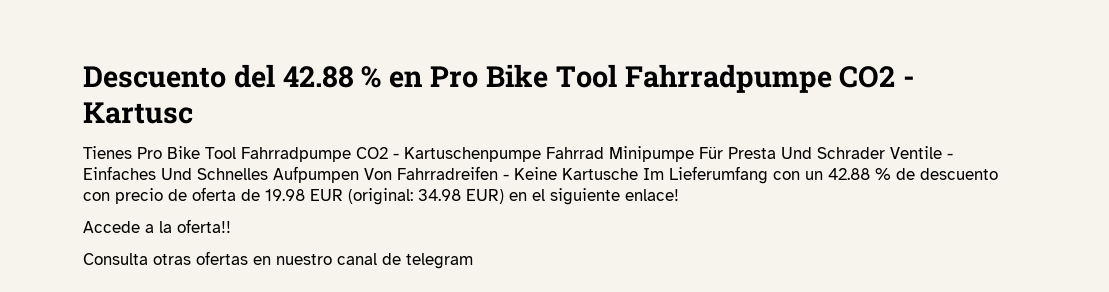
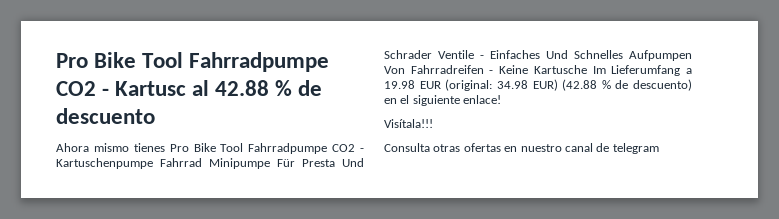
- Descuento del 42.88 % en Pro Bike Tool Fahrradpumpe CO2 - Kartusc
- Tienes Pro Bike Tool Fahrradpumpe CO2 - Kartuschenpumpe Fahrrad Minipumpe Für Presta Und Schrader Ventile - Einfaches Und Schnelles Aufpumpen Von Fahrradreifen - Keine Kartusche Im Lieferumfang con un 42.88 % de descuento con precio de oferta de 19.98 EUR (original: 34.98 EUR) en el siguiente enlace!
+ Pro Bike Tool Fahrradpumpe CO2 - Kartusc al 42.88 % de descuento
+ Ahora mismo tienes Pro Bike Tool Fahrradpumpe CO2 - Kartuschenpumpe Fahrrad Minipumpe Für Presta Und Schrader Ventile - Einfaches Und Schnelles Aufpumpen Von Fahrradreifen - Keine Kartusche Im Lieferumfang a 19.98 EUR (original: 34.98 EUR) (42.88 % de descuento) en el siguiente enlace!
- Accede a la oferta!!
+ Visítala!!!

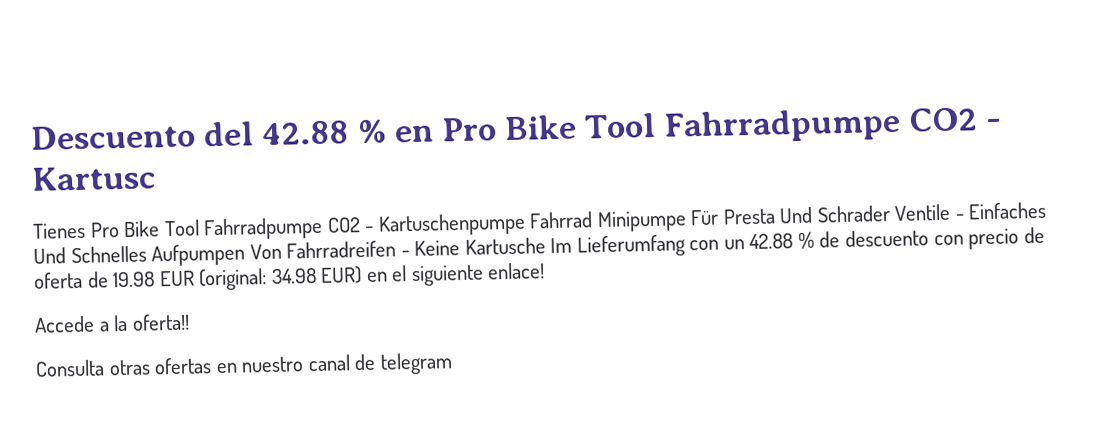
- Pro Bike Tool Fahrradpumpe CO2 - Kartusc al 42.88 % de descuento
- Ahora mismo tienes Pro Bike Tool Fahrradpumpe CO2 - Kartuschenpumpe Fahrrad Minipumpe Für Presta Und Schrader Ventile - Einfaches Und Schnelles Aufpumpen Von Fahrradreifen - Keine Kartusche Im Lieferumfang a 19.98 EUR (original: 34.98 EUR) (42.88 % de descuento) en el siguiente enlace!
+ Descuento del 42.88 % en Pro Bike Tool Fahrradpumpe CO2 - Kartusc
+ Tienes Pro Bike Tool Fahrradpumpe CO2 - Kartuschenpumpe Fahrrad Minipumpe Für Presta Und Schrader Ventile - Einfaches Und Schnelles Aufpumpen Von Fahrradreifen - Keine Kartusche Im Lieferumfang con un 42.88 % de descuento con precio de oferta de 19.98 EUR (original: 34.98 EUR) en el siguiente enlace!
- Visítala!!!
+ Accede a la oferta!!

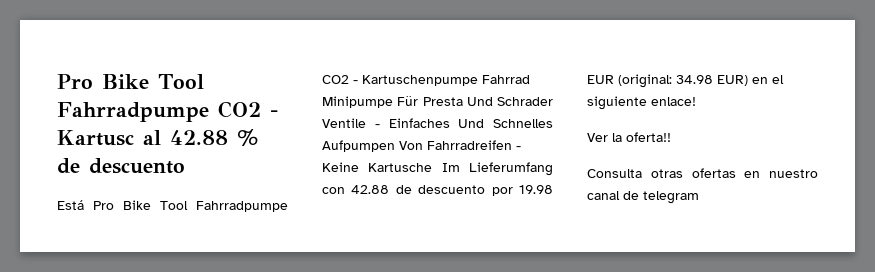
- Descuento del 42.88 % en Pro Bike Tool Fahrradpumpe CO2 - Kartusc
- Tienes Pro Bike Tool Fahrradpumpe CO2 - Kartuschenpumpe Fahrrad Minipumpe Für Presta Und Schrader Ventile - Einfaches Und Schnelles Aufpumpen Von Fahrradreifen - Keine Kartusche Im Lieferumfang con un 42.88 % de descuento con precio de oferta de 19.98 EUR (original: 34.98 EUR) en el siguiente enlace!
+ Pro Bike Tool Fahrradpumpe CO2 - Kartusc al 42.88 % de descuento
+ Está Pro Bike Tool Fahrradpumpe CO2 - Kartuschenpumpe Fahrrad Minipumpe Für Presta Und Schrader Ventile - Einfaches Und Schnelles Aufpumpen Von Fahrradreifen - Keine Kartusche Im Lieferumfang con 42.88 de descuento por 19.98 EUR (original: 34.98 EUR) en el siguiente enlace!
- Accede a la oferta!!
+ Ver la oferta!!

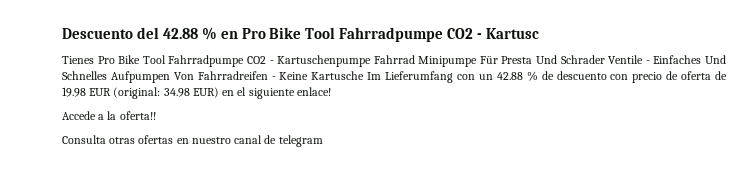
- Pro Bike Tool Fahrradpumpe CO2 - Kartusc al 42.88 % de descuento
- Está Pro Bike Tool Fahrradpumpe CO2 - Kartuschenpumpe Fahrrad Minipumpe Für Presta Und Schrader Ventile - Einfaches Und Schnelles Aufpumpen Von Fahrradreifen - Keine Kartusche Im Lieferumfang con 42.88 de descuento por 19.98 EUR (original: 34.98 EUR) en el siguiente enlace!
+ Descuento del 42.88 % en Pro Bike Tool Fahrradpumpe CO2 - Kartusc
+ Tienes Pro Bike Tool Fahrradpumpe CO2 - Kartuschenpumpe Fahrrad Minipumpe Für Presta Und Schrader Ventile - Einfaches Und Schnelles Aufpumpen Von Fahrradreifen - Keine Kartusche Im Lieferumfang con un 42.88 % de descuento con precio de oferta de 19.98 EUR (original: 34.98 EUR) en el siguiente enlace!
- Ver la oferta!!
+ Accede a la oferta!!

